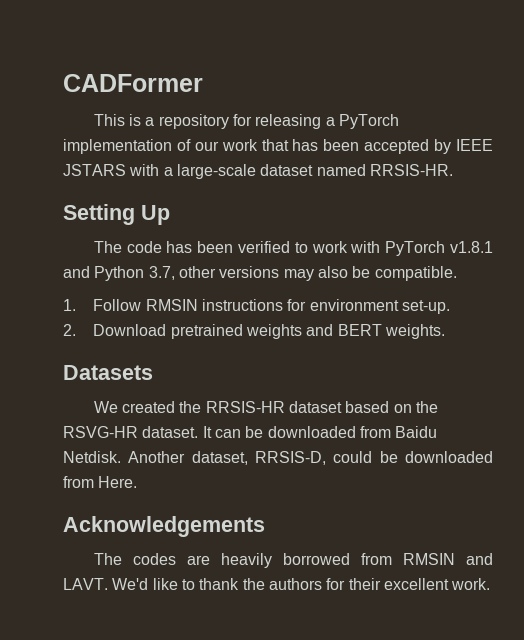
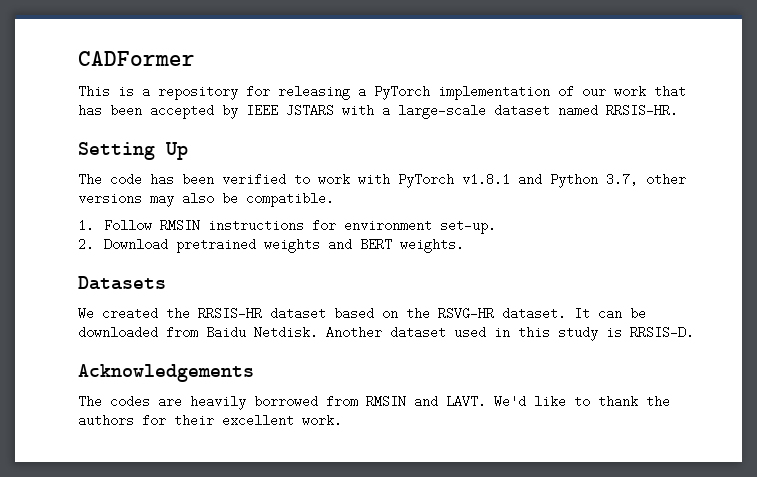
- Another dataset, RRSIS-D, could be downloaded from Here.
+ Another dataset used in this study is RRSIS-D.

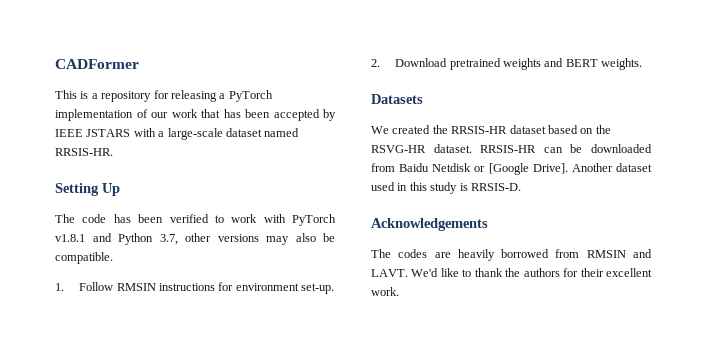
- It can be downloaded from Baidu Netdisk.
+ RRSIS-HR can be downloaded from Baidu Netdisk or [Google Drive].

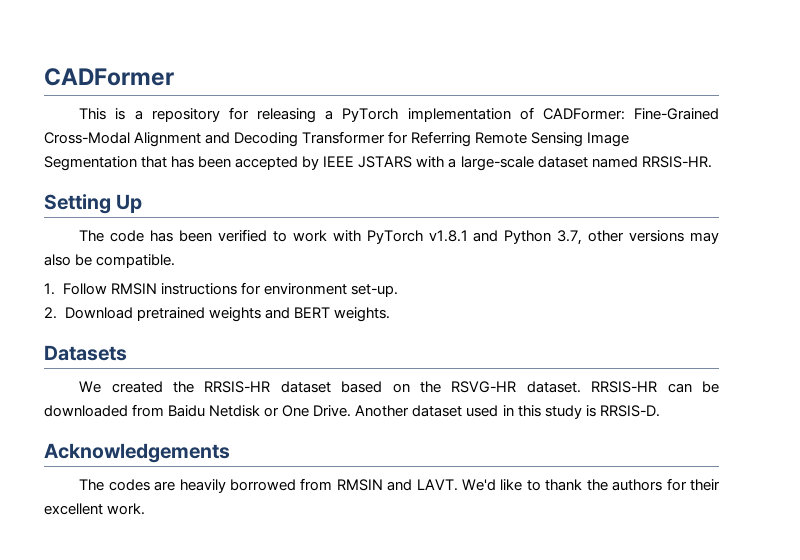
- This is a repository for releasing a PyTorch implementation of our work that has been accepted by IEEE JSTARS with a large-scale dataset named RRSIS-HR.
+ This is a repository for releasing a PyTorch implementation of CADFormer: Fine-Grained Cross-Modal Alignment and Decoding Transformer for Referring Remote Sensing Image Segmentation that has been accepted by IEEE JSTARS with a large-scale dataset named RRSIS-HR.
- RRSIS-HR can be downloaded from Baidu Netdisk or [Google Drive].
+ RRSIS-HR can be downloaded from Baidu Netdisk or One Drive.

